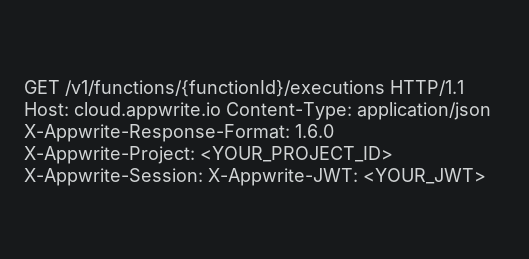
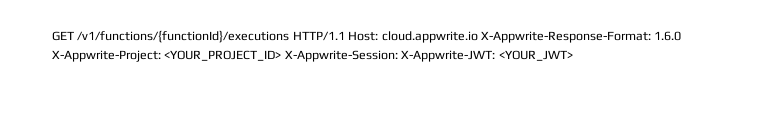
- GET /v1/functions/{functionId}/executions HTTP/1.1 Host: cloud.appwrite.io Content-Type: application/json X-Appwrite-Response-Format: 1.6.0 X-Appwrite-Project: <YOUR_PROJECT_ID> X-Appwrite-Session: X-Appwrite-JWT: <YOUR_JWT>
+ GET /v1/functions/{functionId}/executions HTTP/1.1 Host: cloud.appwrite.io X-Appwrite-Response-Format: 1.6.0 X-Appwrite-Project: <YOUR_PROJECT_ID> X-Appwrite-Session: X-Appwrite-JWT: <YOUR_JWT>

